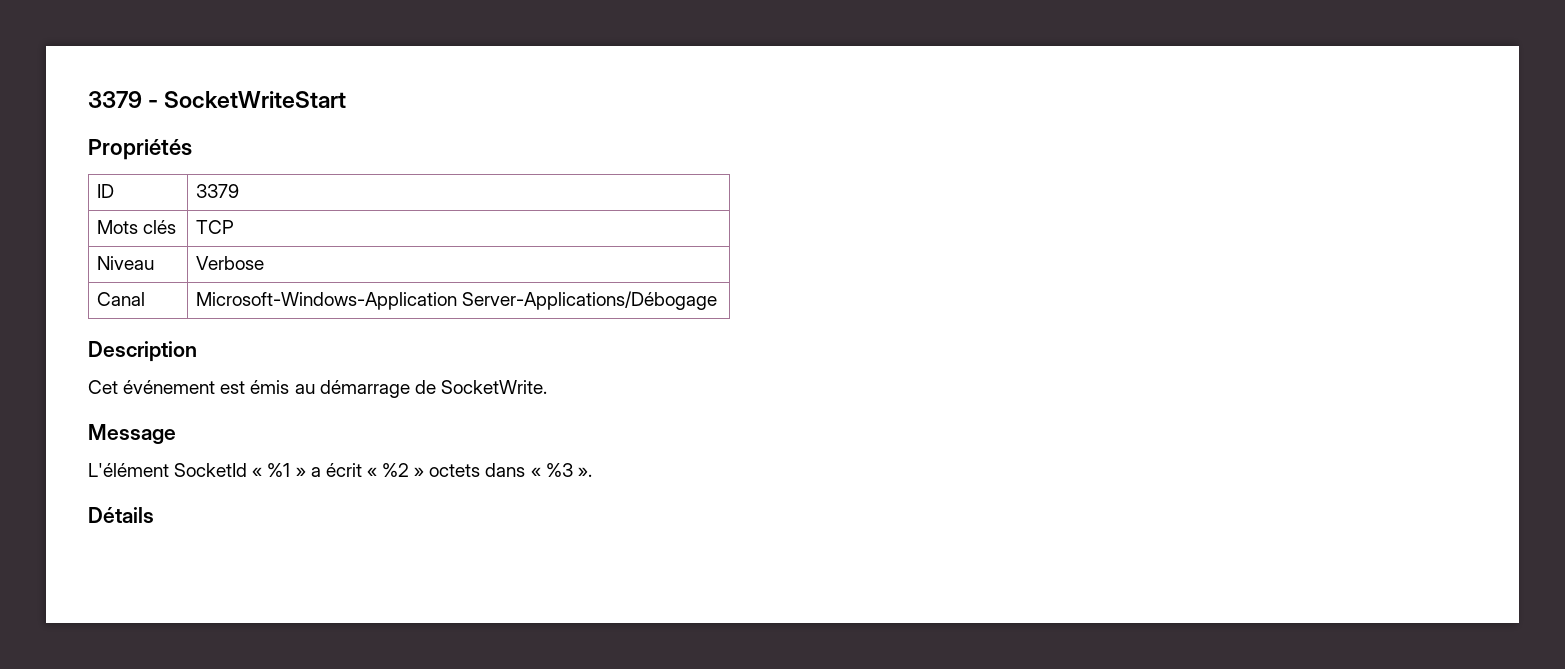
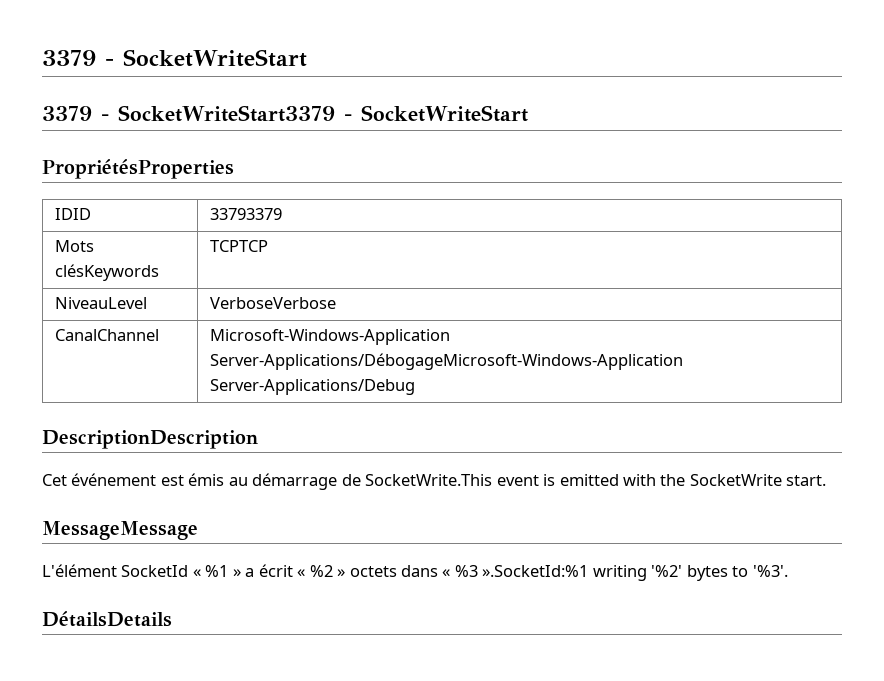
- Propriétés
- ID | 3379
- Mots clés | TCP
- Niveau | Verbose
- Canal | Microsoft-Windows-Application Server-Applications/Débogage
- Description
+ 3379 - SocketWriteStart3379 - SocketWriteStart
+ PropriétésProperties
+ IDID | 33793379
+ Mots clésKeywords | TCPTCP
+ NiveauLevel | VerboseVerbose
+ CanalChannel | Microsoft-Windows-Application Server-Applications/DébogageMicrosoft-Windows-Application Server-Applications/Debug
+ DescriptionDescription
- Cet événement est émis au démarrage de SocketWrite.
- Message
+ Cet événement est émis au démarrage de SocketWrite.This event is emitted with the SocketWrite start.
+ MessageMessage
- L'élément SocketId « %1 » a écrit « %2 » octets dans « %3 ».
- Détails
+ L'élément SocketId « %1 » a écrit « %2 » octets dans « %3 ».SocketId:%1 writing '%2' bytes to '%3'.
+ DétailsDetails

